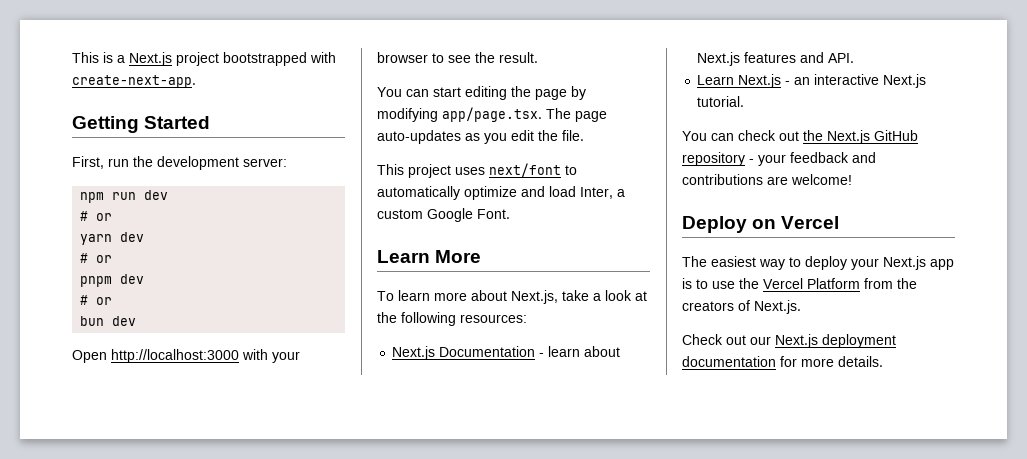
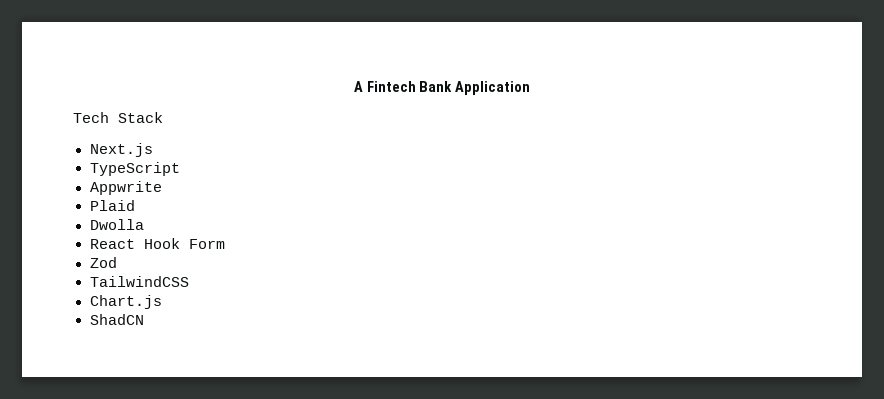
- This is a Next.js project bootstrapped with create-next-app.
- Getting Started
- First, run the development server:
- npm run dev
- # or
- yarn dev
- # or
- pnpm dev
- # or
- bun dev
- Open http://localhost:3000 with your browser to see the result.
- You can start editing the page by modifying app/page.tsx. The page auto-updates as you edit the file.
- This project uses next/font to automatically optimize and load Inter, a custom Google Font.
- Learn More
- To learn more about Next.js, take a look at the following resources:
- Next.js Documentation - learn about Next.js features and API.
- Learn Next.js - an interactive Next.js tutorial.
- You can check out the Next.js GitHub repository - your feedback and contributions are welcome!
- Deploy on Vercel
- The easiest way to deploy your Next.js app is to use the Vercel Platform from the creators of Next.js.
- Check out our Next.js deployment documentation for more details.
+ A Fintech Bank Application
+ Tech Stack
+ Next.js
+ TypeScript
+ Appwrite
+ Plaid
+ Dwolla
+ React Hook Form
+ Zod
+ TailwindCSS
+ Chart.js
+ ShadCN

